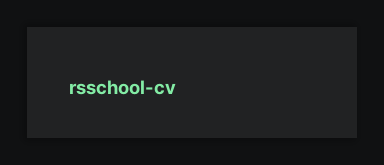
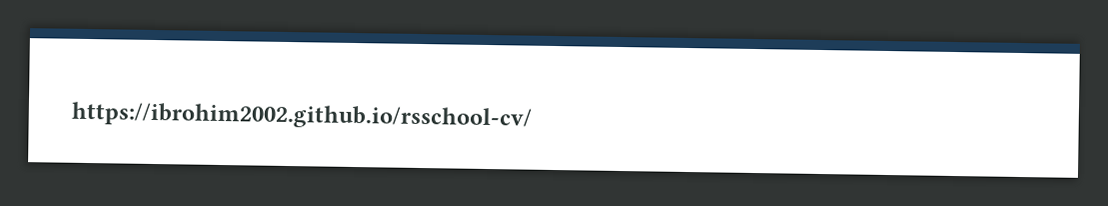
- rsschool-cv
+ https://ibrohim2002.github.io/rsschool-cv/

